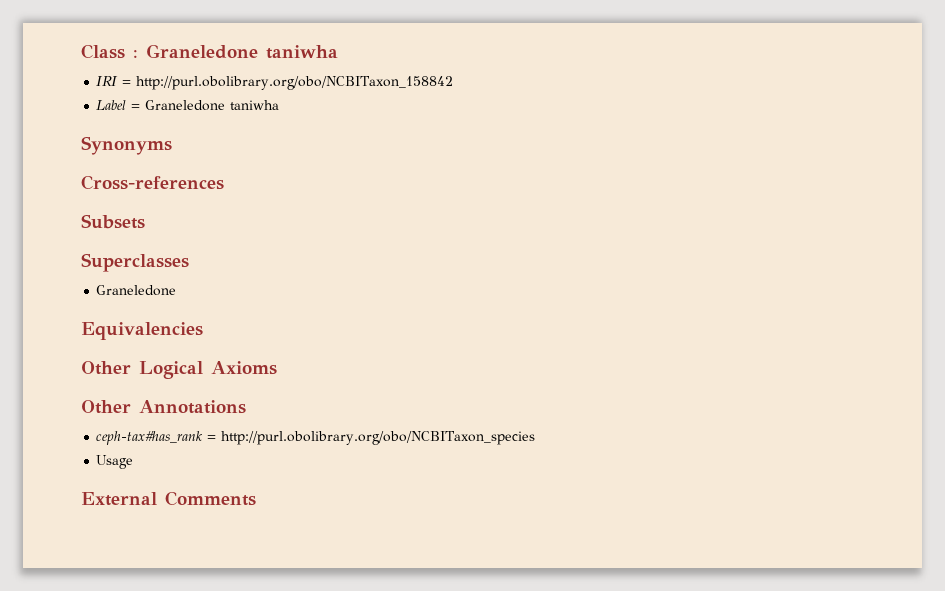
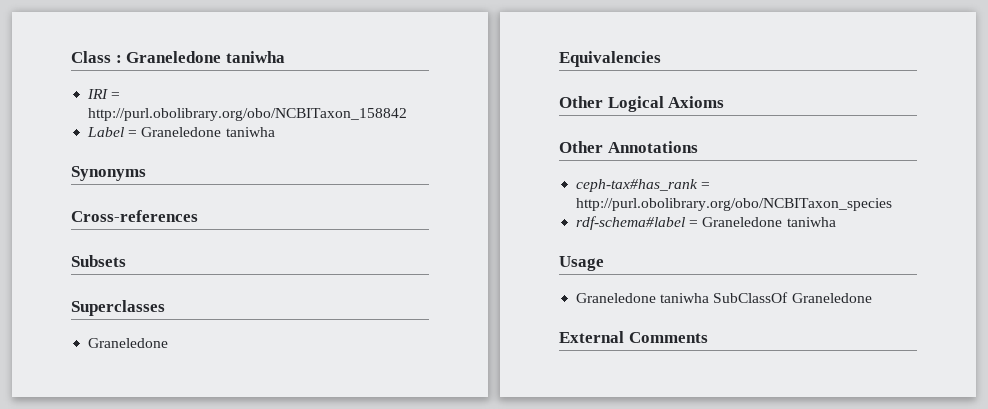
+ rdf-schema#label = Graneledone taniwha
  Usage
+ Graneledone taniwha SubClassOf Graneledone

